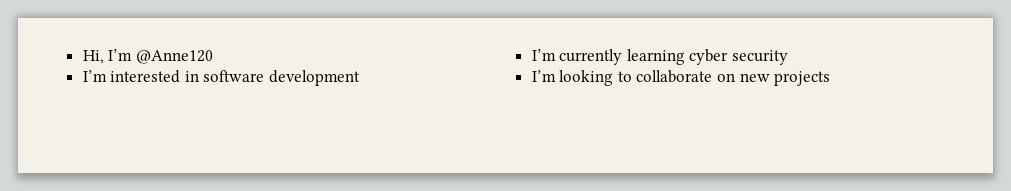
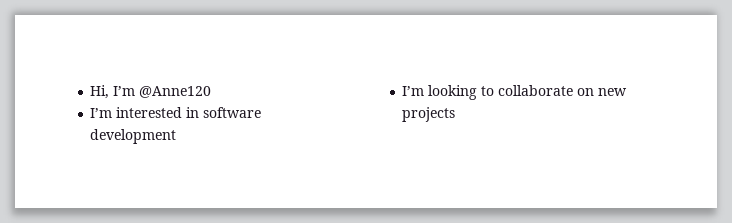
- I’m currently learning cyber security

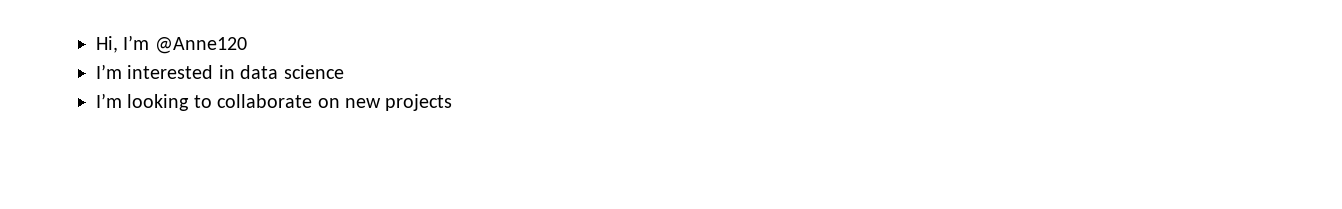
- I’m interested in software development
+ I’m interested in data science

